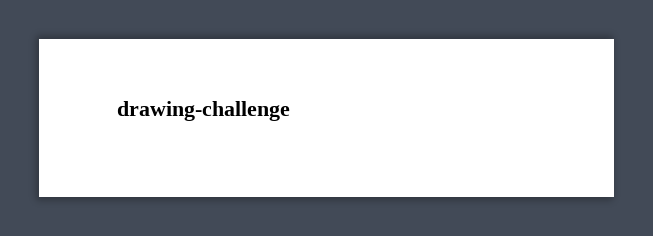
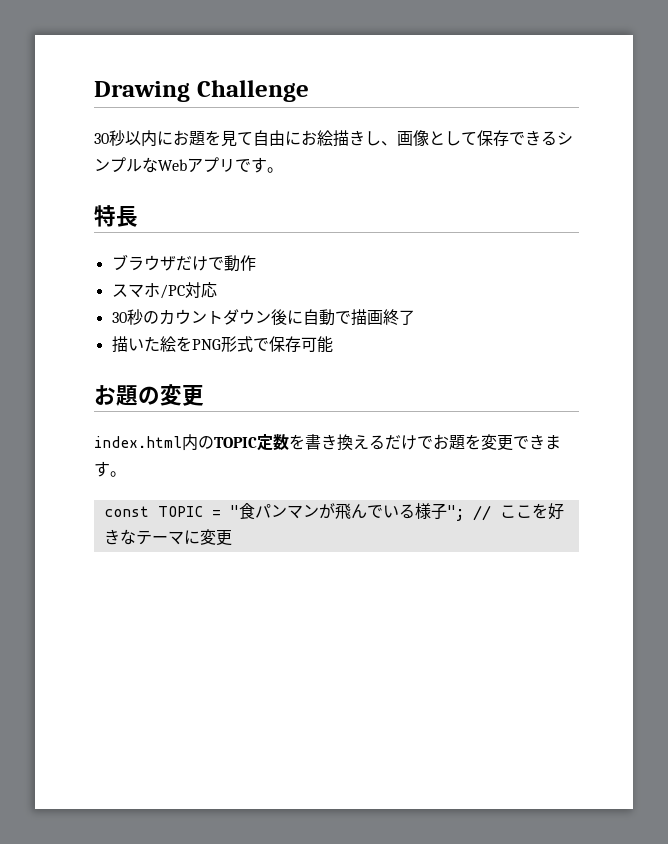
- drawing-challenge
+ Drawing Challenge
+ 30秒以内にお題を見て自由にお絵描きし、画像として保存できるシンプルなWebアプリです。
+ 特長
+ ブラウザだけで動作
+ スマホ/PC対応
+ 30秒のカウントダウン後に自動で描画終了
+ 描いた絵をPNG形式で保存可能
+ お題の変更
+ index.html内のTOPIC定数を書き換えるだけでお題を変更できます。
+ const TOPIC = "食パンマンが飛んでいる様子"; // ここを好きなテーマに変更

